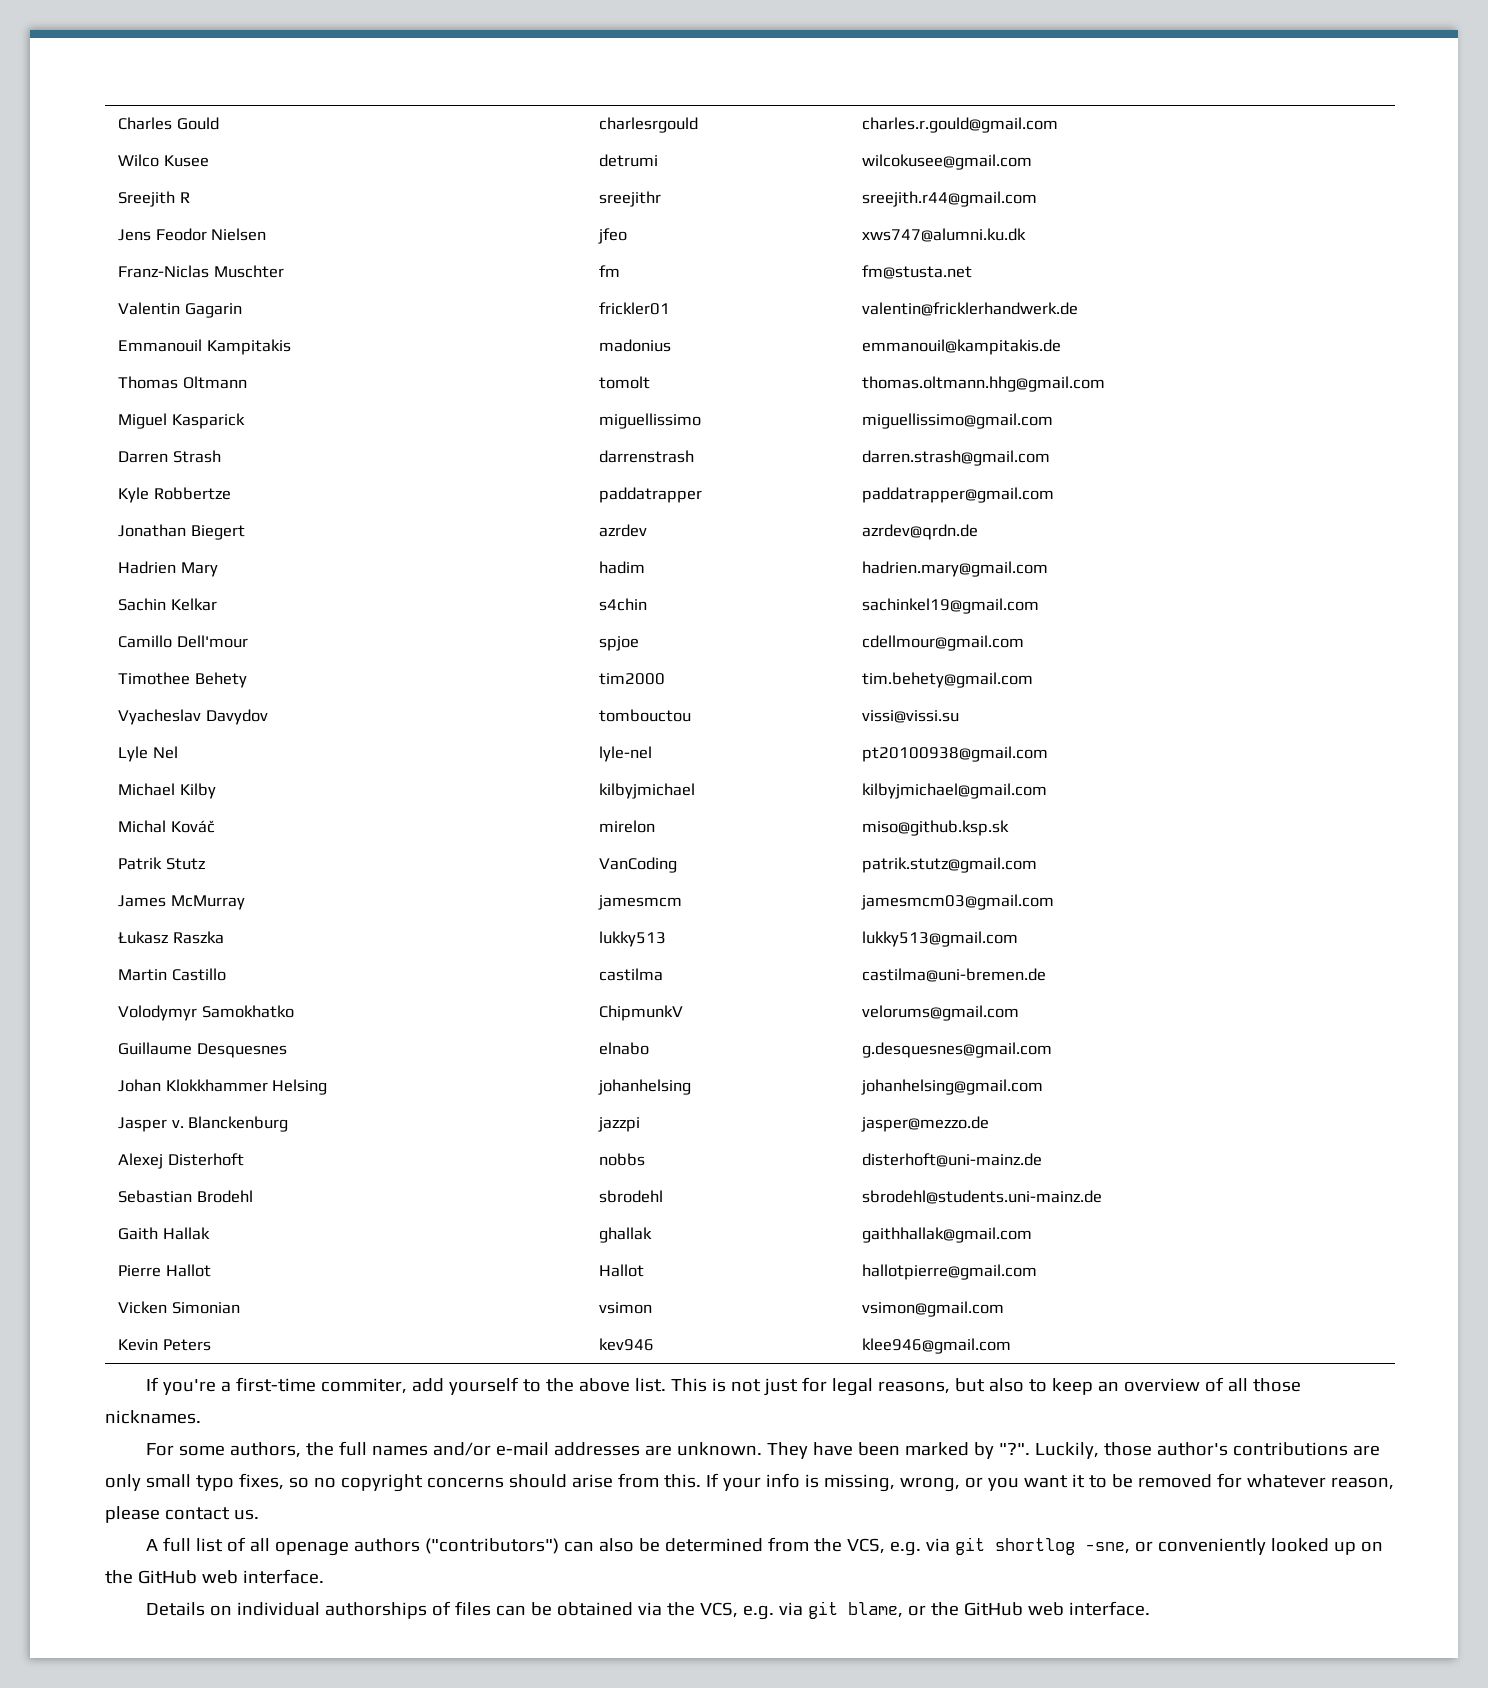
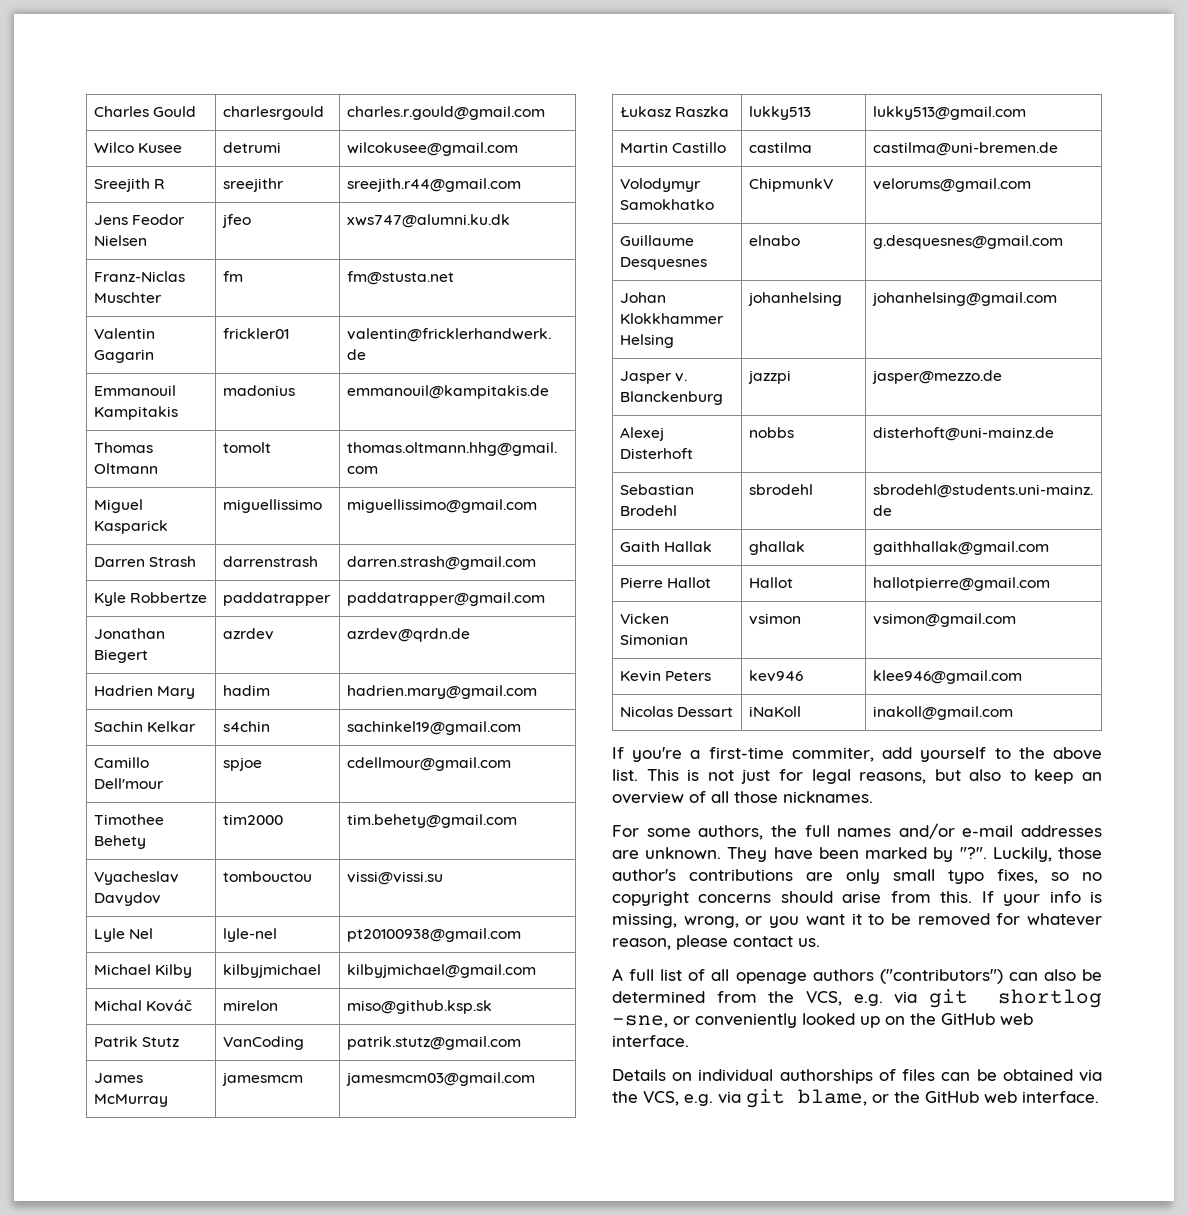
+ Nicolas Dessart | iNaKoll | inakoll@gmail.com

